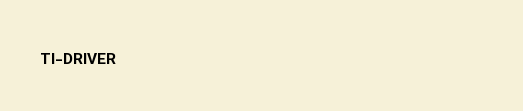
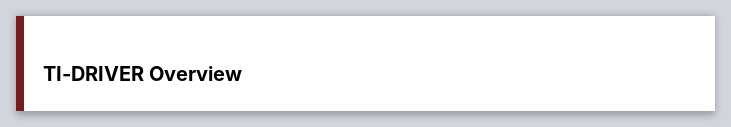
- TI-DRIVER
+ TI-DRIVER Overview

